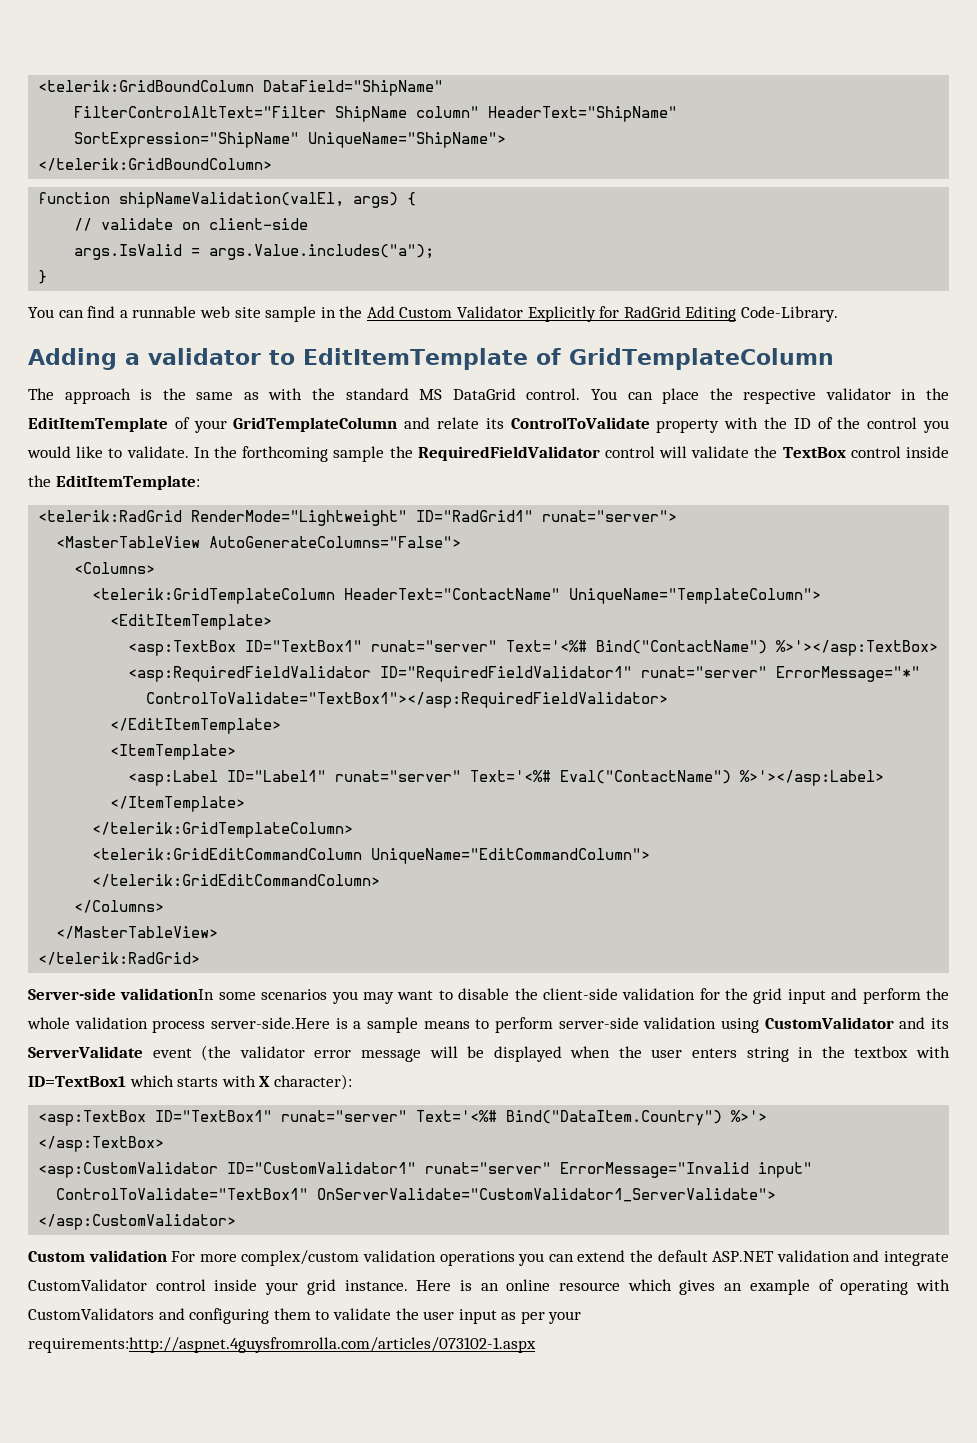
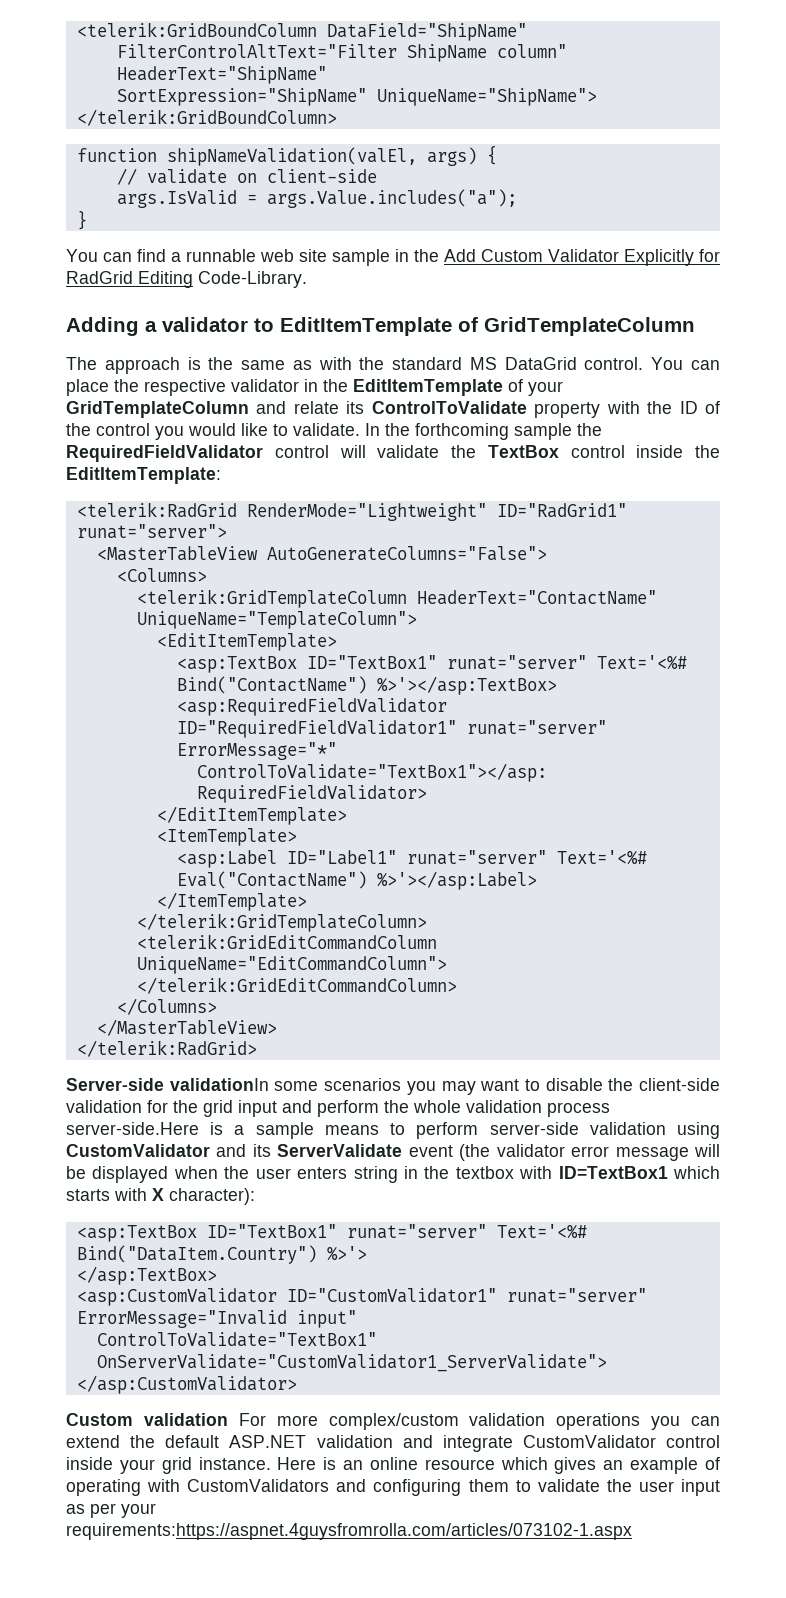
- Here is an online resource which gives an example of operating with CustomValidators and configuring them to validate the user input as per your requirements:http://aspnet.4guysfromrolla.com/articles/073102-1.aspx
+ Here is an online resource which gives an example of operating with CustomValidators and configuring them to validate the user input as per your requirements:https://aspnet.4guysfromrolla.com/articles/073102-1.aspx

